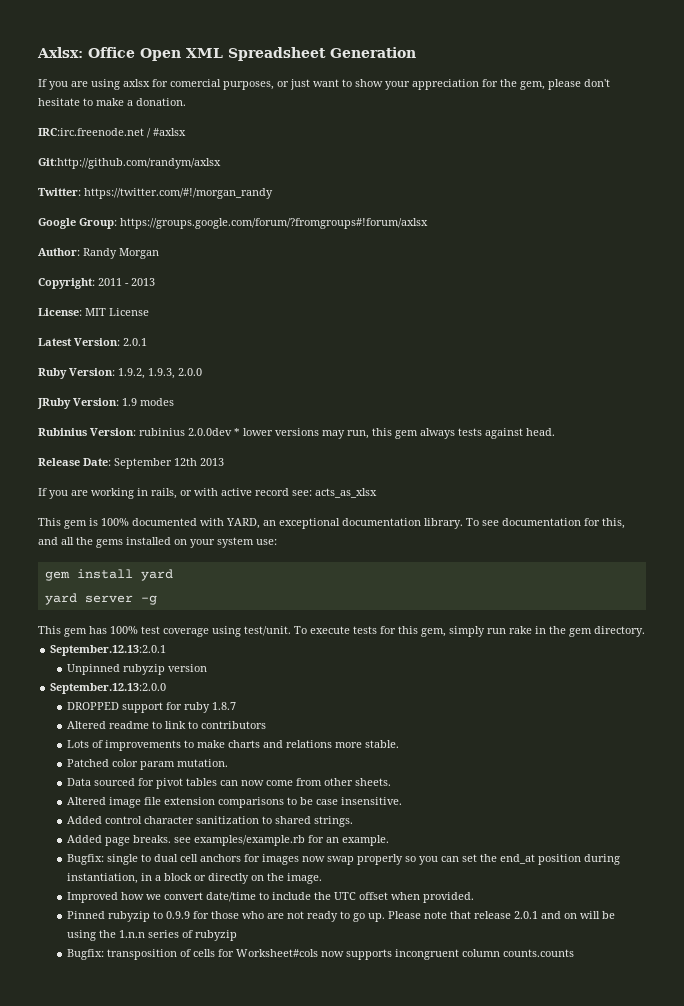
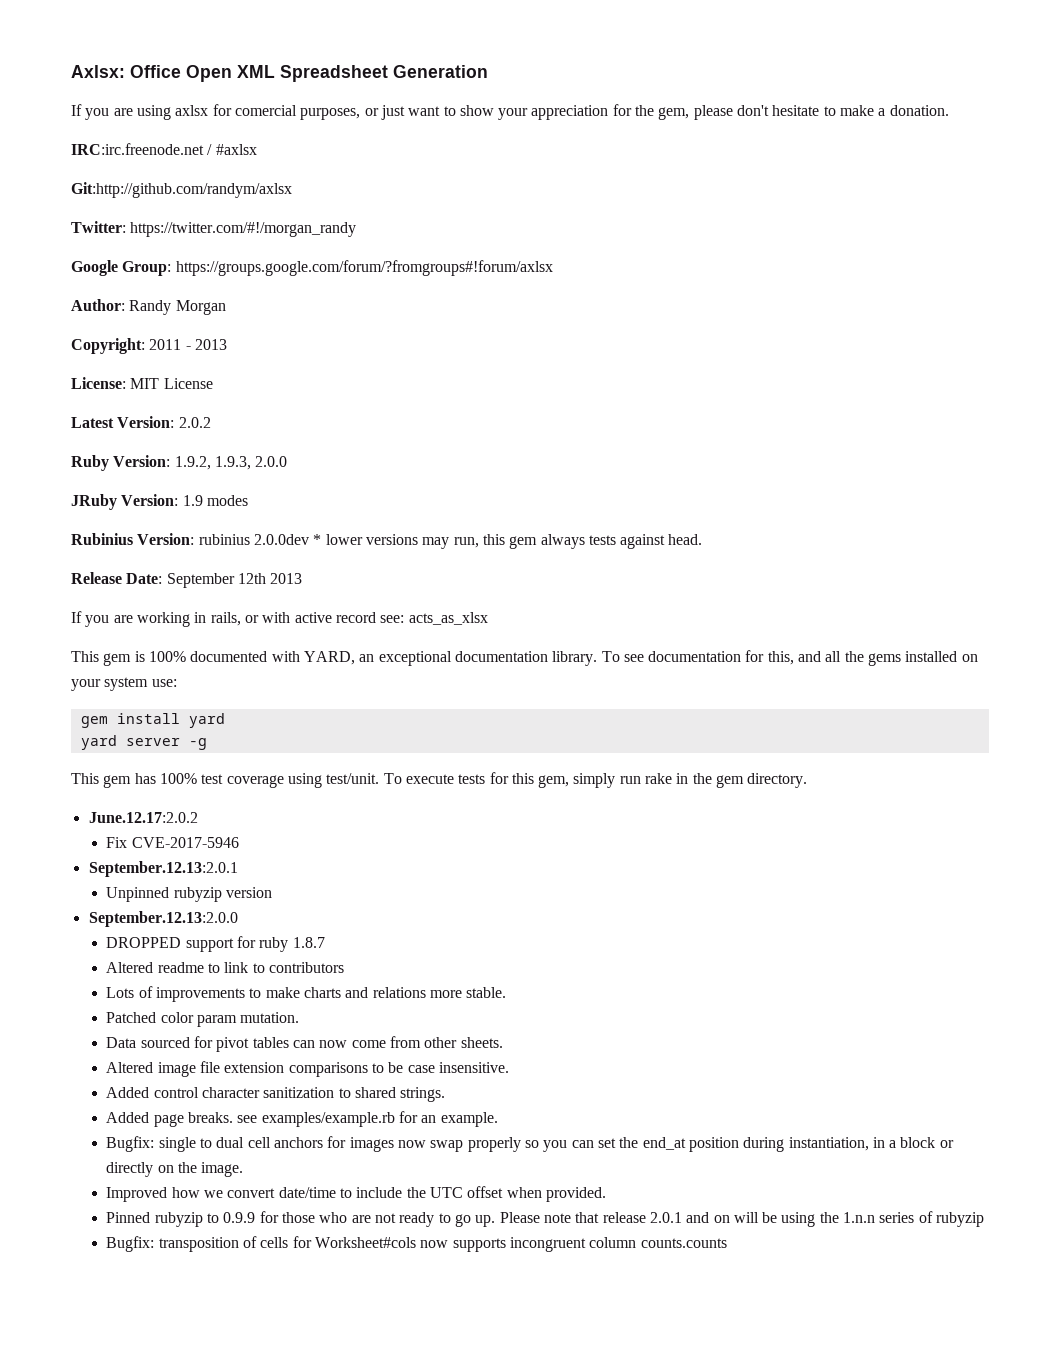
- Latest Version: 2.0.1
+ Latest Version: 2.0.2
+ June.12.17:2.0.2
+ Fix CVE-2017-5946

